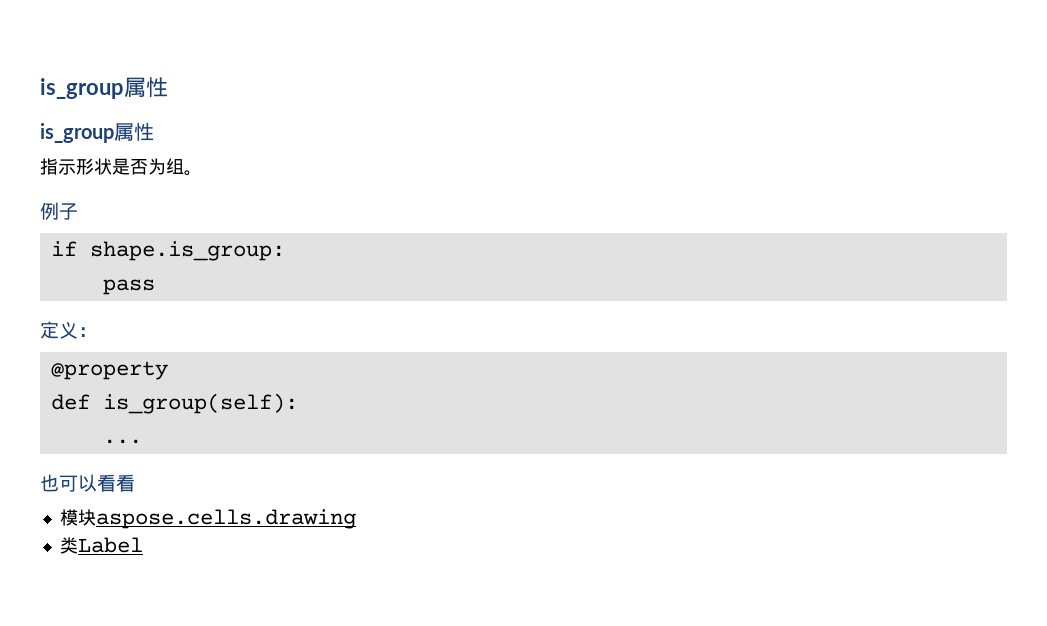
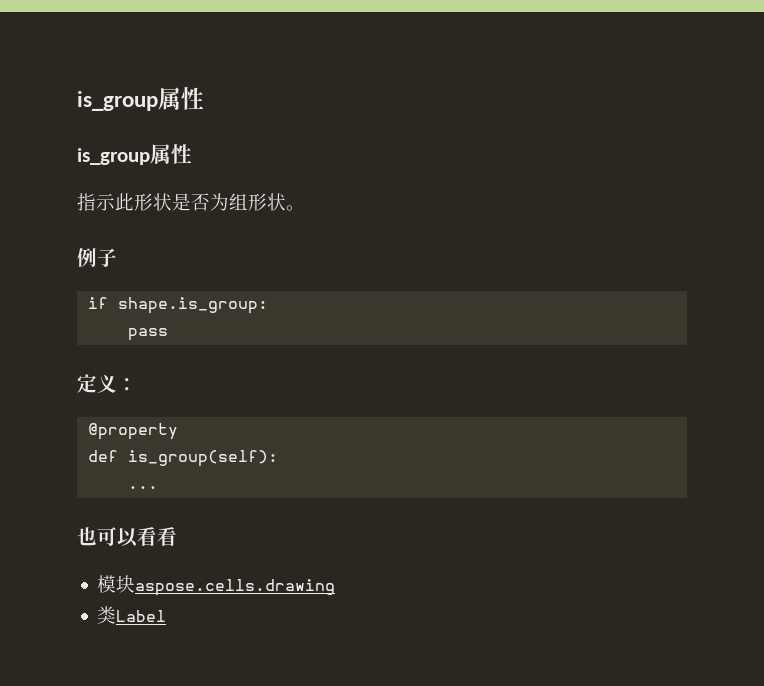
- 指示形状是否为组。
+ 指示此形状是否为组形状。

